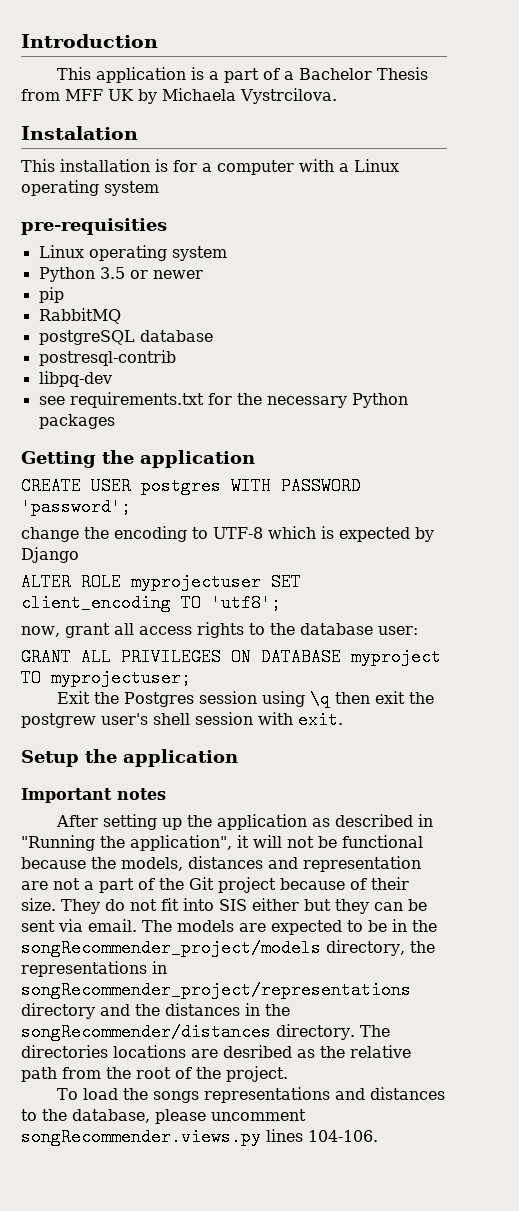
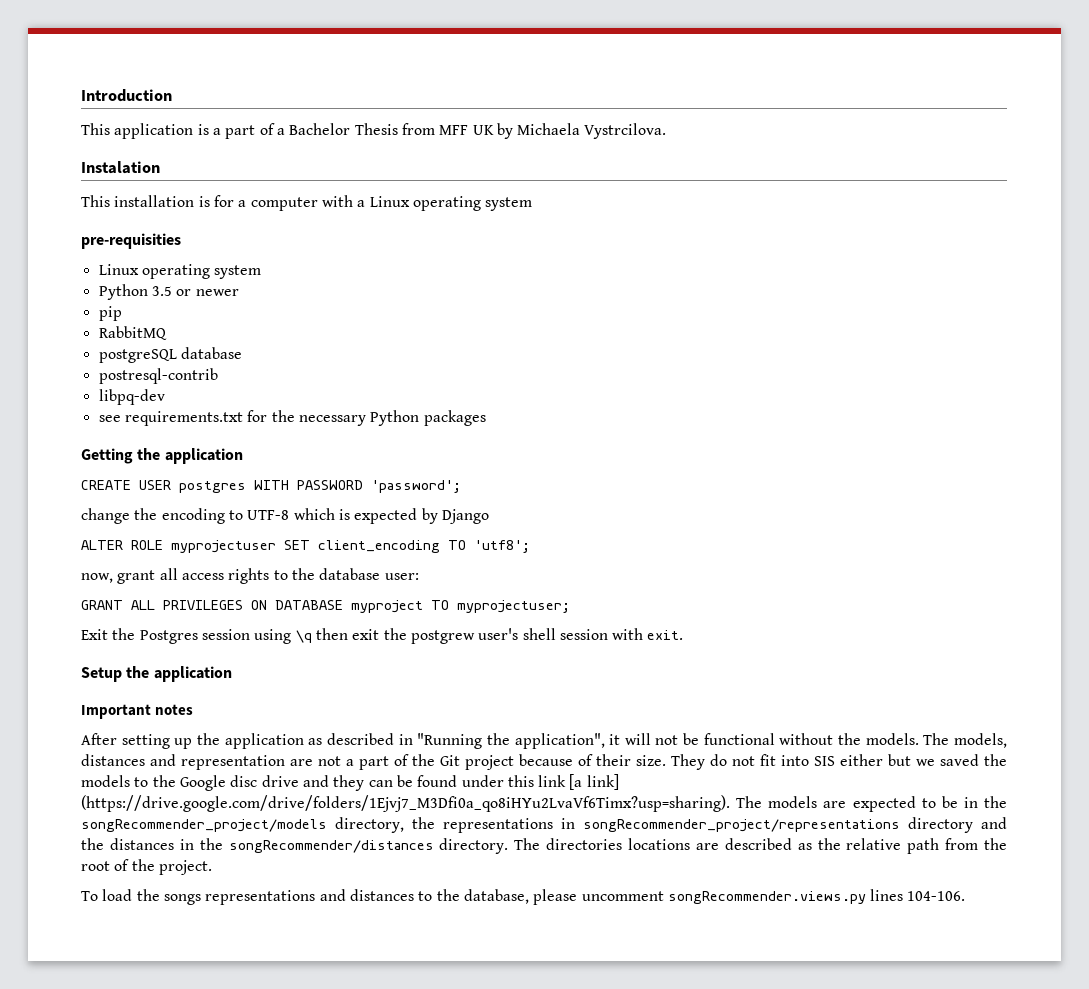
- After setting up the application as described in "Running the application", it will not be functional because the models, distances and representation are not a part of the Git project because of their size.
+ After setting up the application as described in "Running the application", it will not be functional without the models. The models, distances and representation are not a part of the Git project because of their size.
- They do not fit into SIS either but they can be sent via email. The models are expected to be in the songRecommender_project/models directory, the representations in songRecommender_project/representations directory and the distances in the songRecommender/distances directory.
+ They do not fit into SIS either but we saved the models to the Google disc drive and they can be found under this link [a link] (https://drive.google.com/drive/folders/1Ejvj7_M3Dfi0a_qo8iHYu2LvaVf6Timx?usp=sharing). The models are expected to be in the songRecommender_project/models directory, the representations in songRecommender_project/representations directory and the distances in the songRecommender/distances directory.
- The directories locations are desribed as the relative path from the root of the project.
+ The directories locations are described as the relative path from the root of the project.

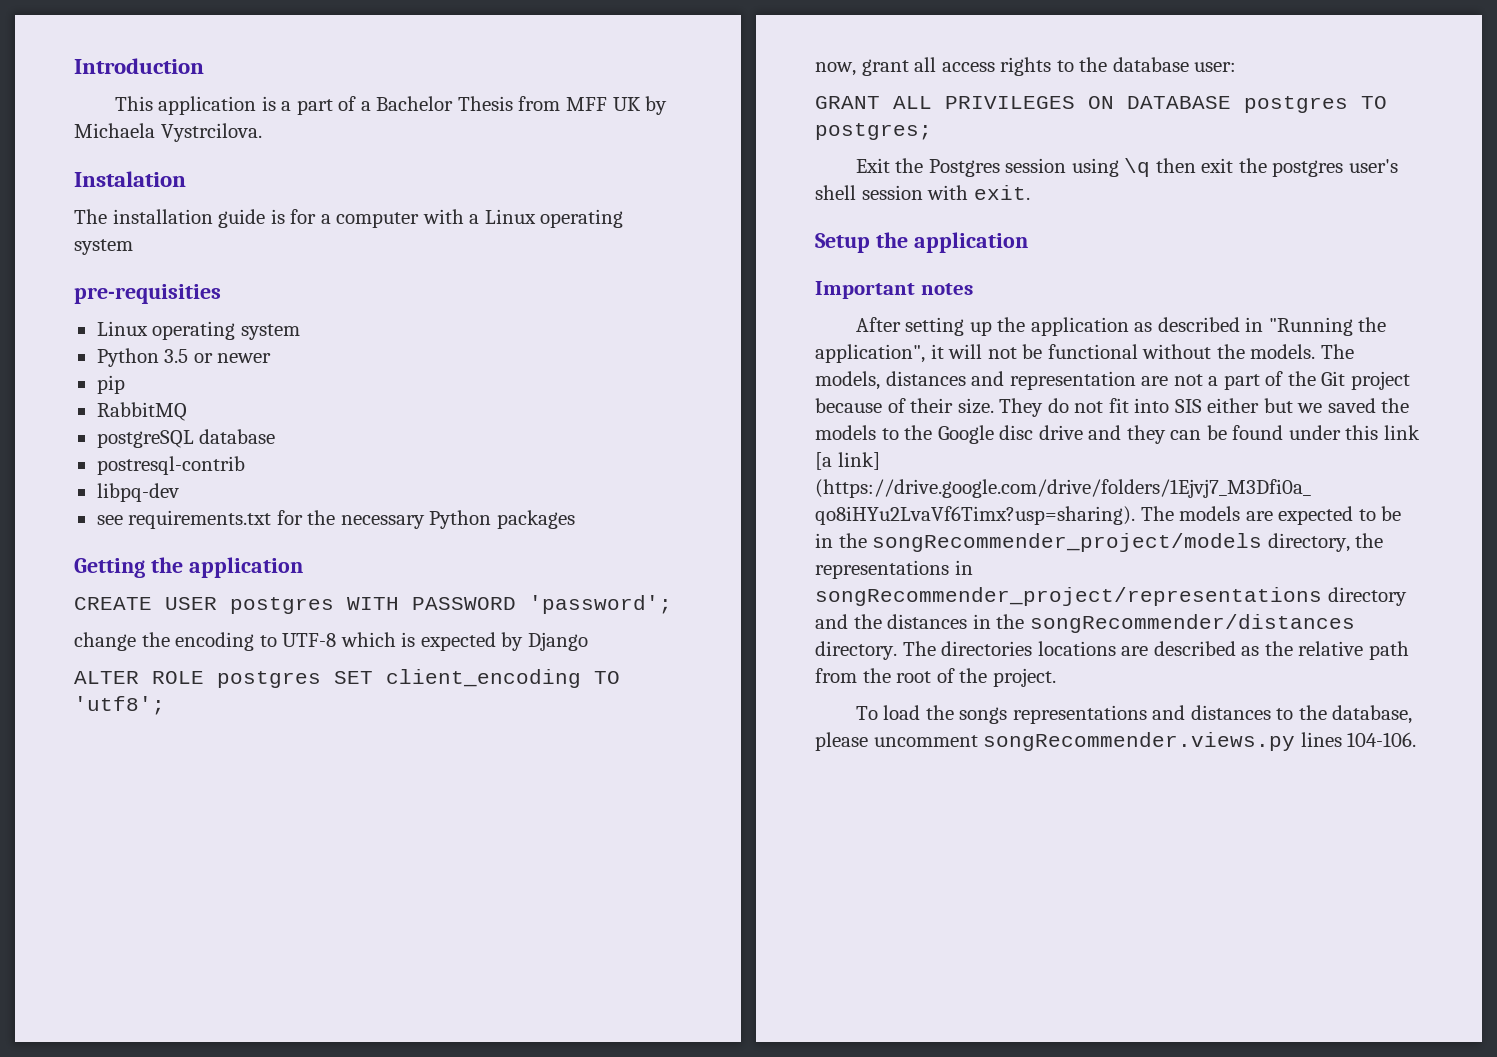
- This installation is for a computer with a Linux operating system
+ The installation guide is for a computer with a Linux operating system
- ALTER ROLE myprojectuser SET client_encoding TO 'utf8';
+ ALTER ROLE postgres SET client_encoding TO 'utf8';
- GRANT ALL PRIVILEGES ON DATABASE myproject TO myprojectuser;
+ GRANT ALL PRIVILEGES ON DATABASE postgres TO postgres;
- Exit the Postgres session using \q then exit the postgrew user's shell session with exit.
+ Exit the Postgres session using \q then exit the postgres user's shell session with exit.

